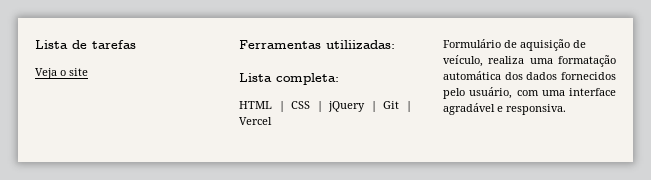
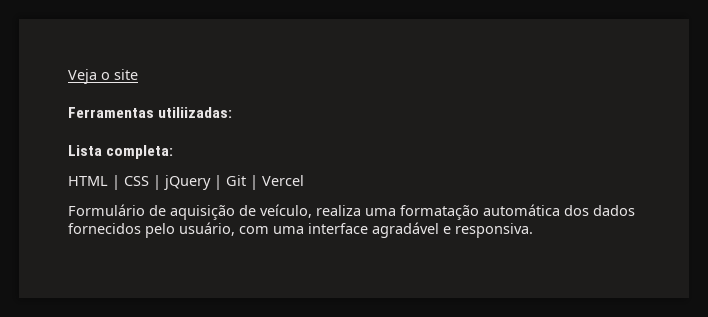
- Lista de tarefas

